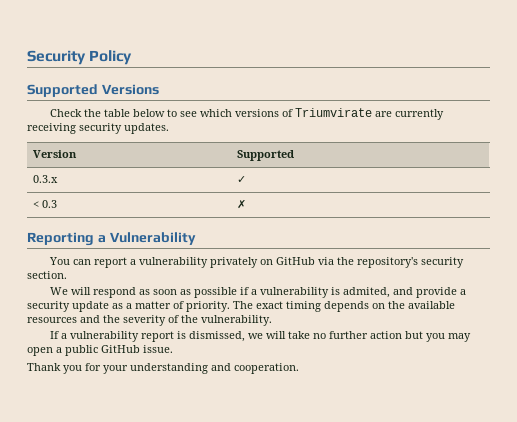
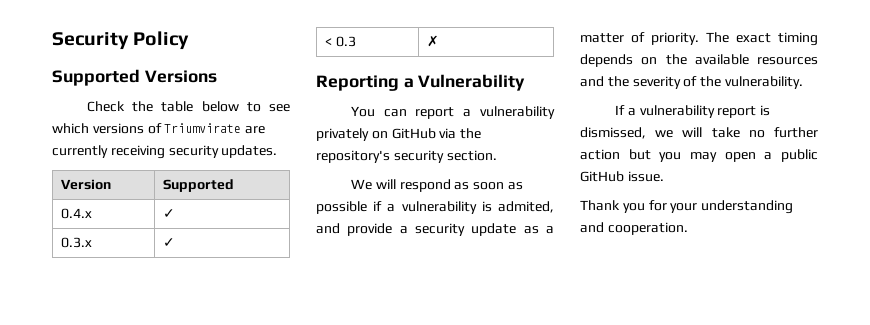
+ 0.4.x | ✓

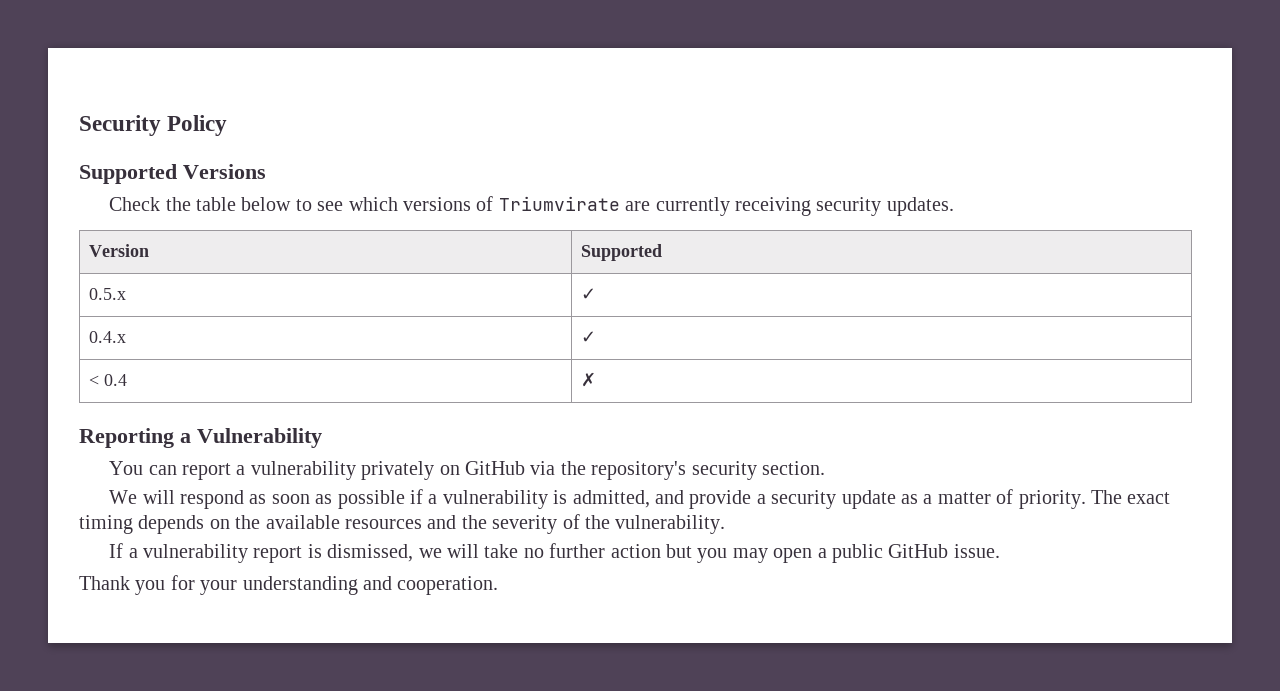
+ 0.5.x | ✓
- 0.3.x | ✓
- < 0.3 | ✗
+ < 0.4 | ✗
- We will respond as soon as possible if a vulnerability is admited, and provide a security update as a matter of priority.
+ We will respond as soon as possible if a vulnerability is admitted, and provide a security update as a matter of priority.

